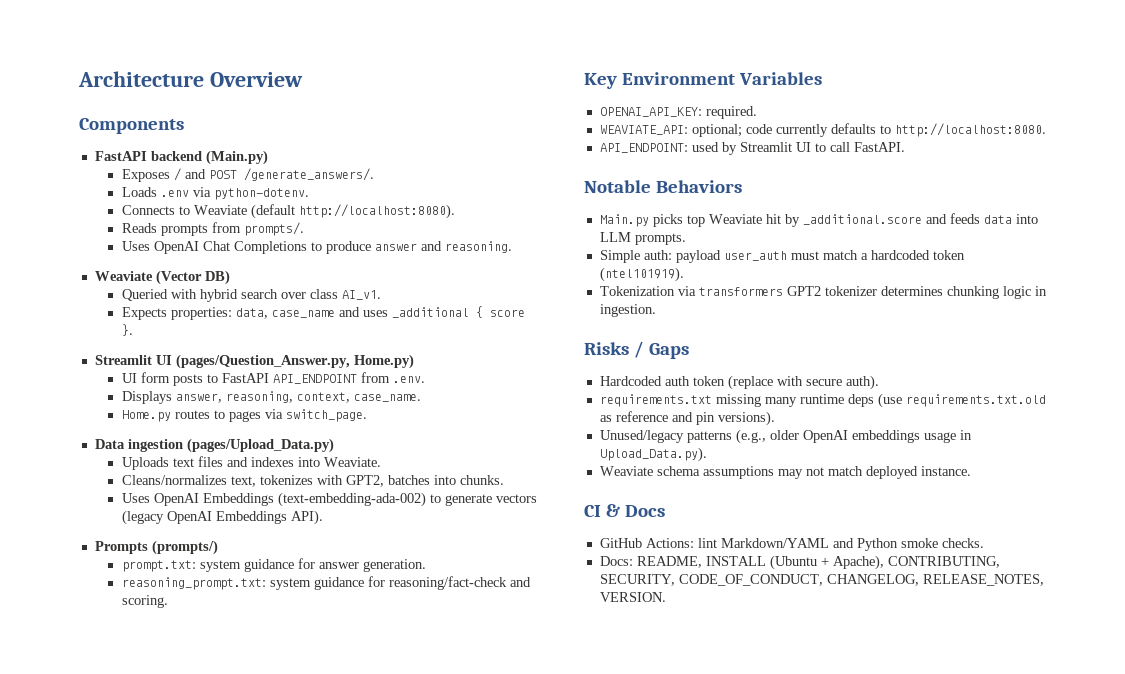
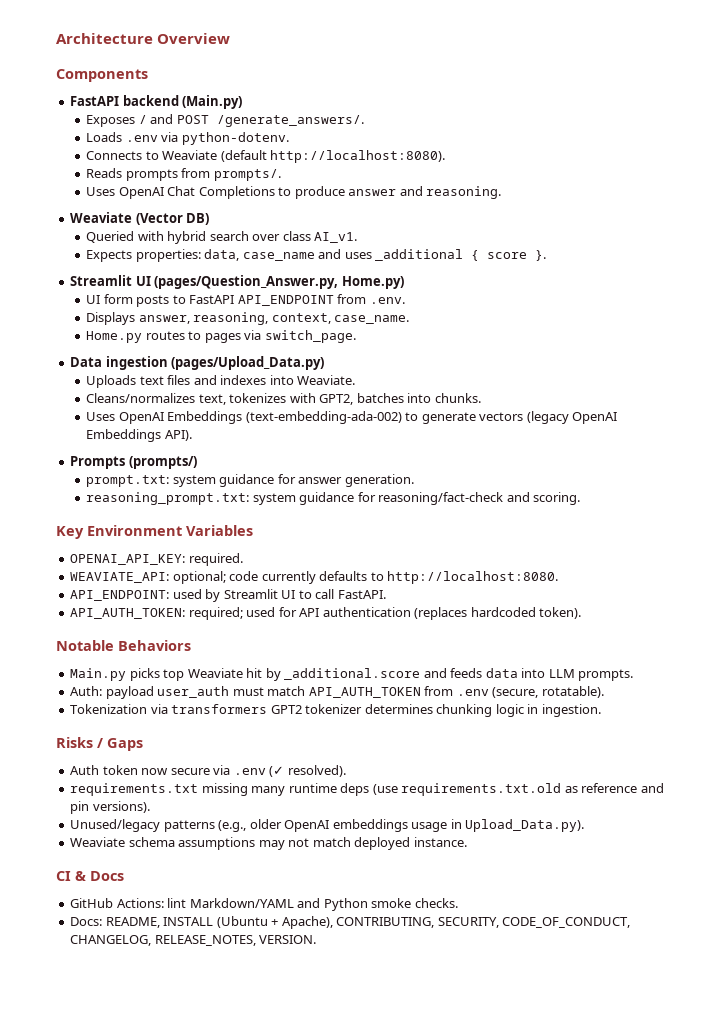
+ API_AUTH_TOKEN: required; used for API authentication (replaces hardcoded token).
- Simple auth: payload user_auth must match a hardcoded token (ntel101919).
+ Auth: payload user_auth must match API_AUTH_TOKEN from .env (secure, rotatable).
- Hardcoded auth token (replace with secure auth).
+ Auth token now secure via .env (✓ resolved).

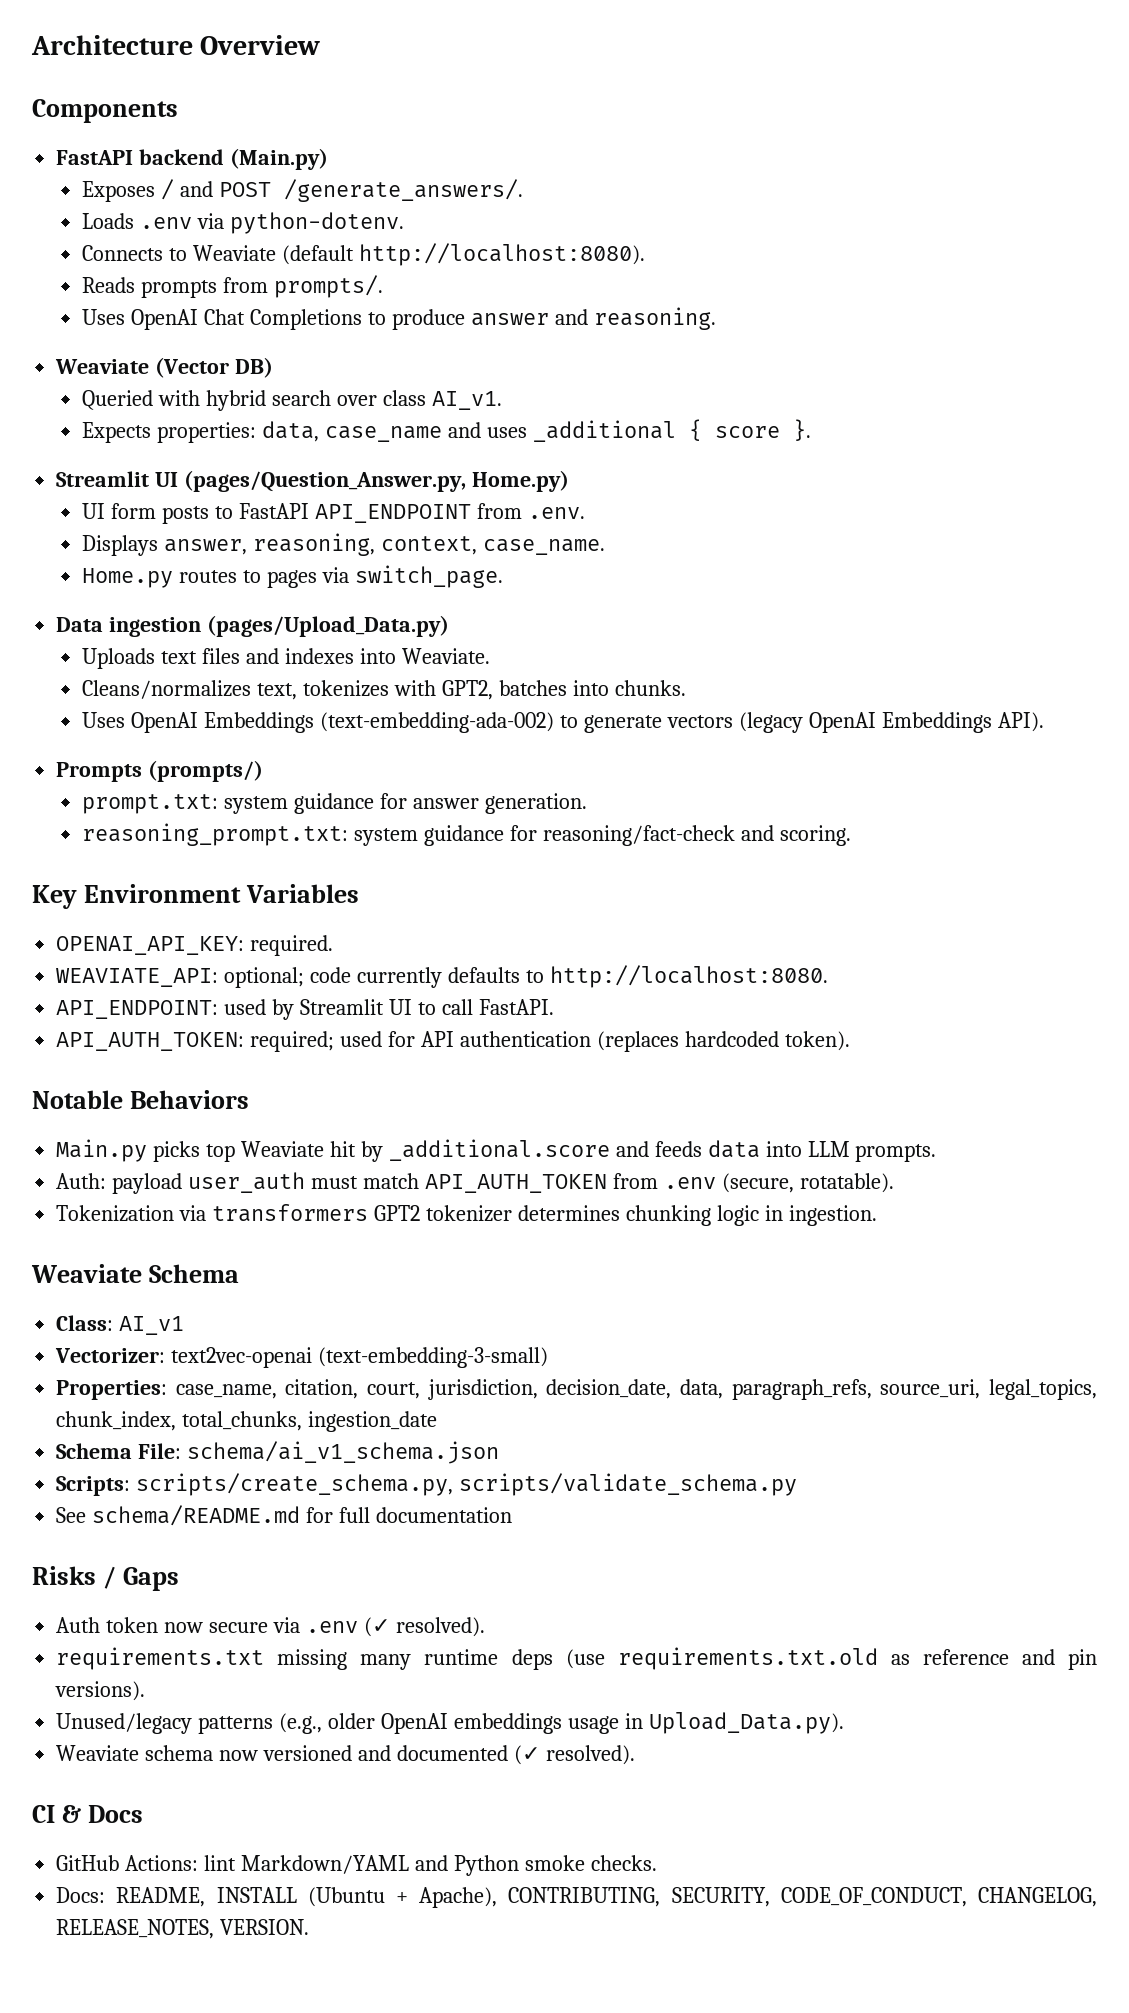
+ Weaviate Schema
+ Class: AI_v1
+ Vectorizer: text2vec-openai (text-embedding-3-small)
+ Properties: case_name, citation, court, jurisdiction, decision_date, data, paragraph_refs, source_uri, legal_topics, chunk_index, total_chunks, ingestion_date
+ Schema File: schema/ai_v1_schema.json
+ Scripts: scripts/create_schema.py, scripts/validate_schema.py
+ See schema/README.md for full documentation
- Weaviate schema assumptions may not match deployed instance.
+ Weaviate schema now versioned and documented (✓ resolved).

